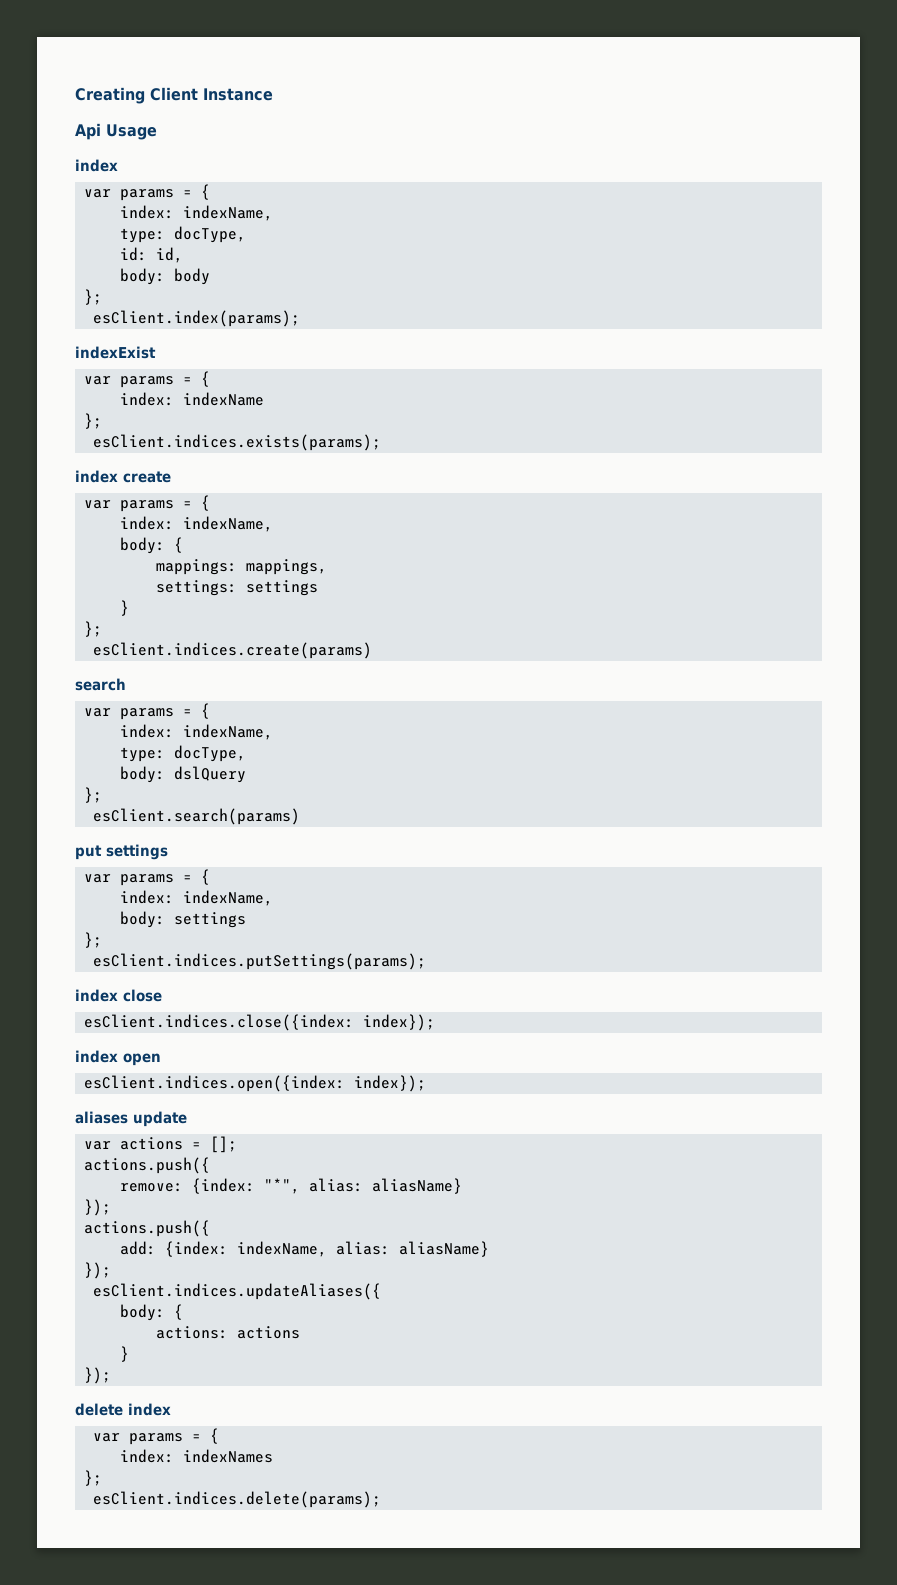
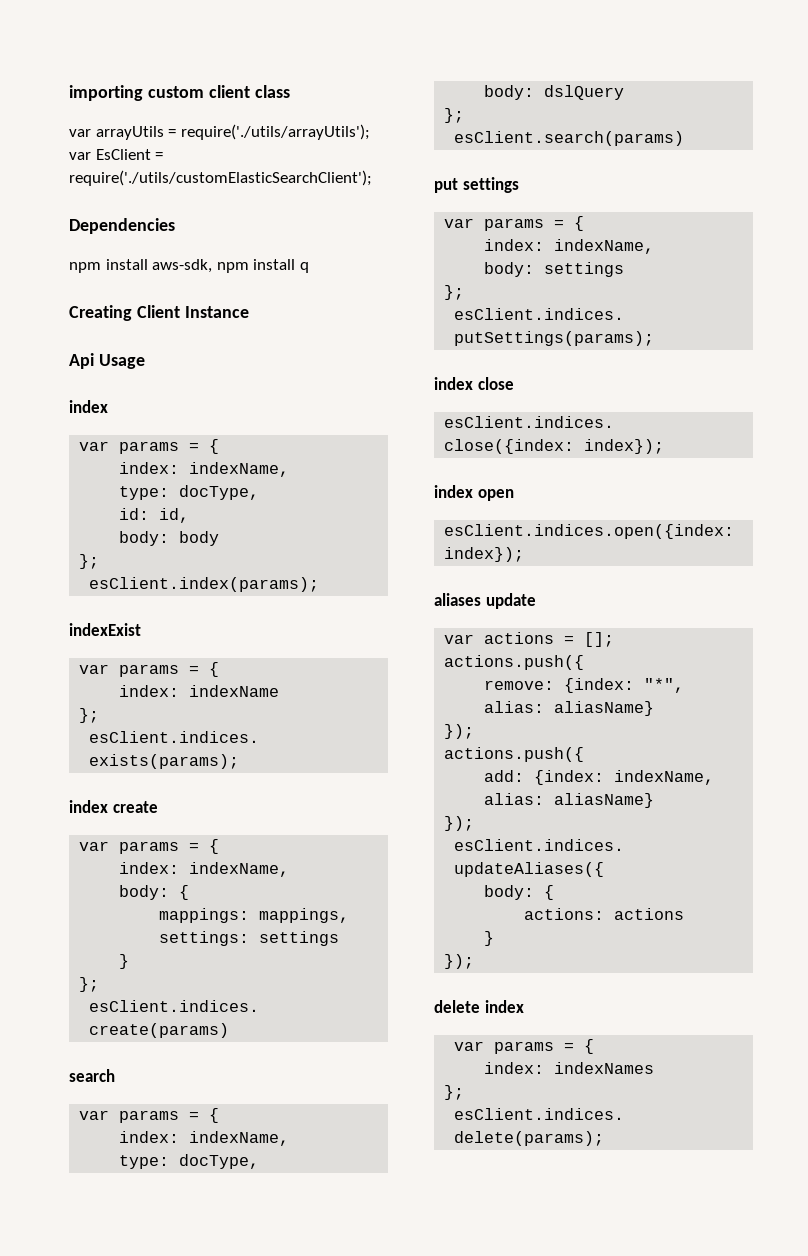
+ importing custom client class
+ var arrayUtils = require('./utils/arrayUtils'); var EsClient = require('./utils/customElasticSearchClient');
+ Dependencies
+ npm install aws-sdk, npm install q

